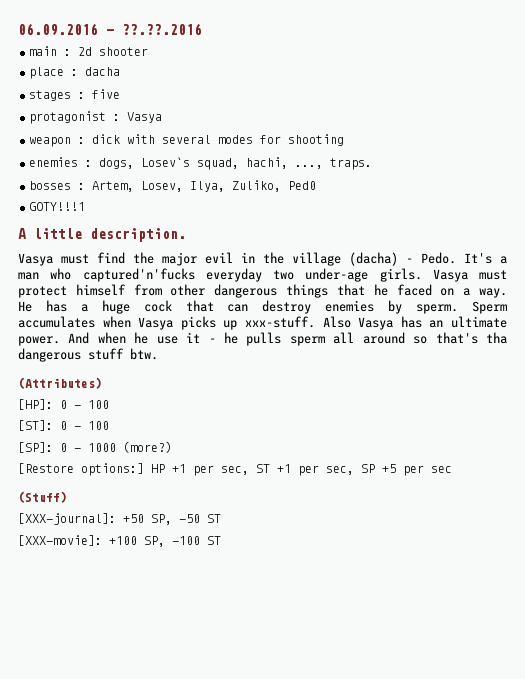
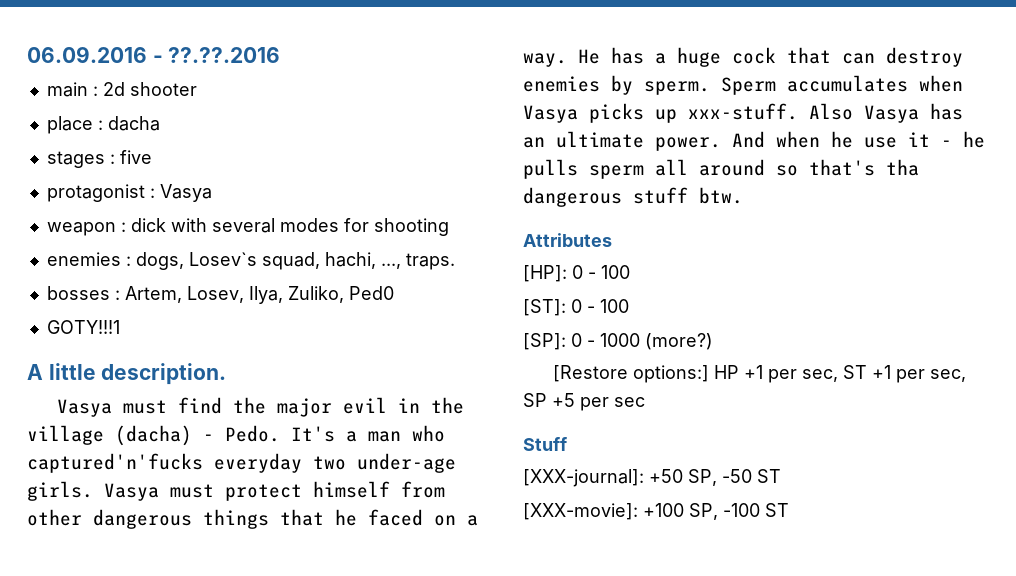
- (Attributes)
+ Attributes
- (Stuff)
+ Stuff

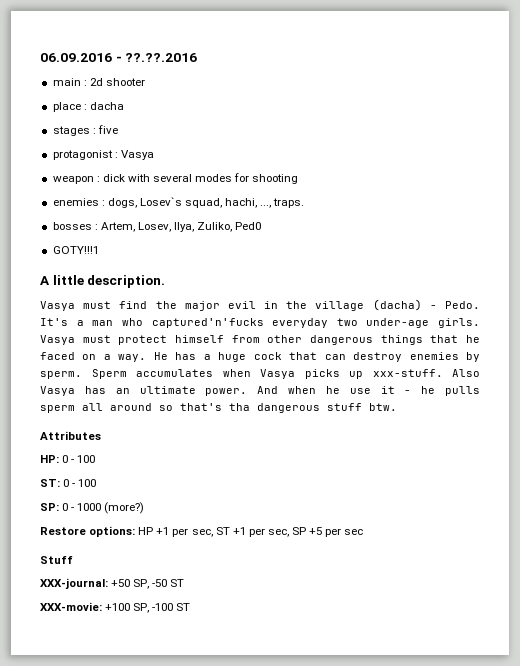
- [HP]: 0 - 100
- [ST]: 0 - 100
- [SP]: 0 - 1000 (more?)
+ HP: 0 - 100
+ ST: 0 - 100
+ SP: 0 - 1000 (more?)
- [Restore options:] HP +1 per sec, ST +1 per sec, SP +5 per sec
+ Restore options: HP +1 per sec, ST +1 per sec, SP +5 per sec
- [XXX-journal]: +50 SP, -50 ST
+ XXX-journal: +50 SP, -50 ST
- [XXX-movie]: +100 SP, -100 ST
+ XXX-movie: +100 SP, -100 ST

